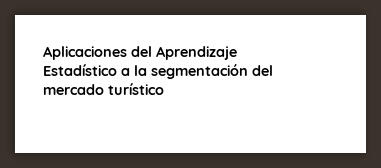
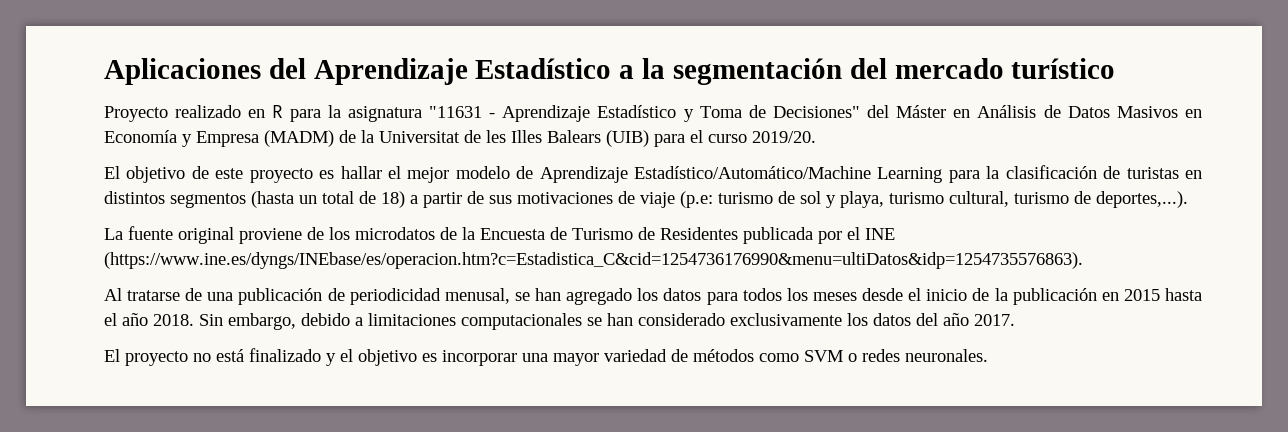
+ Proyecto realizado en R para la asignatura "11631 - Aprendizaje Estadístico y Toma de Decisiones" del Máster en Análisis de Datos Masivos en Economía y Empresa (MADM) de la Universitat de les Illes Balears (UIB) para el curso 2019/20.
+ El objetivo de este proyecto es hallar el mejor modelo de Aprendizaje Estadístico/Automático/Machine Learning para la clasificación de turistas en distintos segmentos (hasta un total de 18) a partir de sus motivaciones de viaje (p.e: turismo de sol y playa, turismo cultural, turismo de deportes,...).
+ La fuente original proviene de los microdatos de la Encuesta de Turismo de Residentes publicada por el INE (https://www.ine.es/dyngs/INEbase/es/operacion.htm?c=Estadistica_C&cid=1254736176990&menu=ultiDatos&idp=1254735576863).
+ Al tratarse de una publicación de periodicidad menusal, se han agregado los datos para todos los meses desde el inicio de la publicación en 2015 hasta el año 2018. Sin embargo, debido a limitaciones computacionales se han considerado exclusivamente los datos del año 2017.
+ El proyecto no está finalizado y el objetivo es incorporar una mayor variedad de métodos como SVM o redes neuronales.

